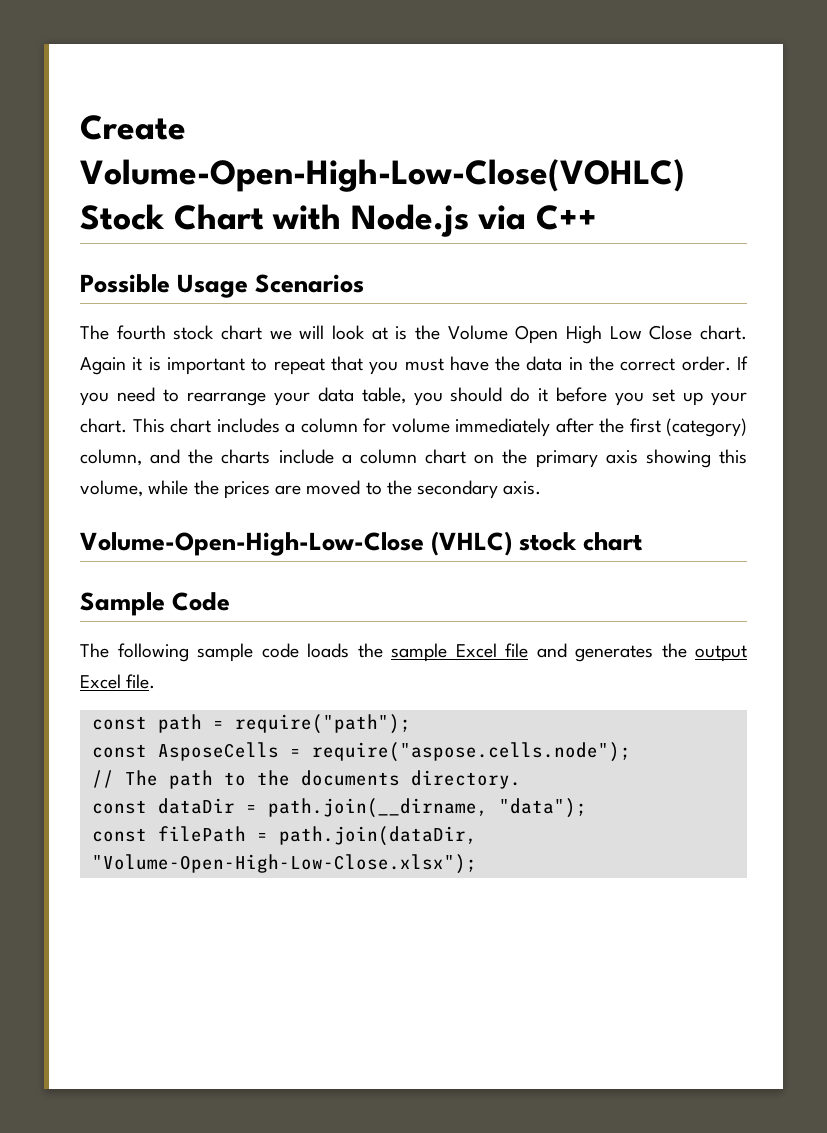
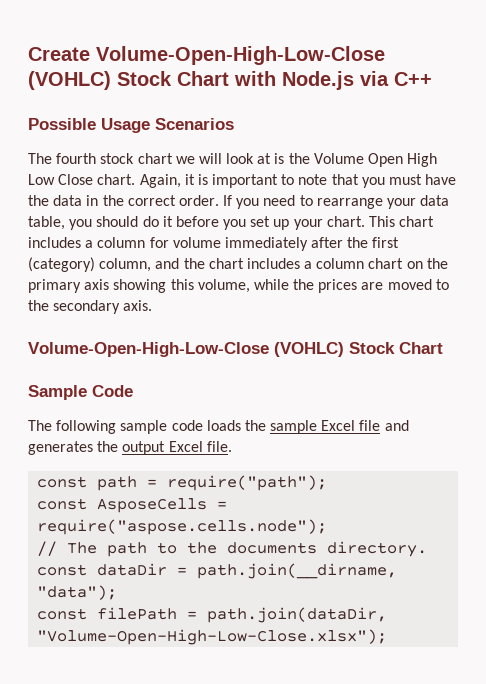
- Create Volume-Open-High-Low-Close(VOHLC) Stock Chart with Node.js via C++
+ Create Volume-Open-High-Low-Close (VOHLC) Stock Chart with Node.js via C++
- Again it is important to repeat that you must have the data in the correct order.
+ Again, it is important to note that you must have the data in the correct order.
- This chart includes a column for volume immediately after the first (category) column, and the charts include a column chart on the primary axis showing this volume, while the prices are moved to the secondary axis.
- Volume-Open-High-Low-Close (VHLC) stock chart
+ This chart includes a column for volume immediately after the first (category) column, and the chart includes a column chart on the primary axis showing this volume, while the prices are moved to the secondary axis.
+ Volume-Open-High-Low-Close (VOHLC) Stock Chart

